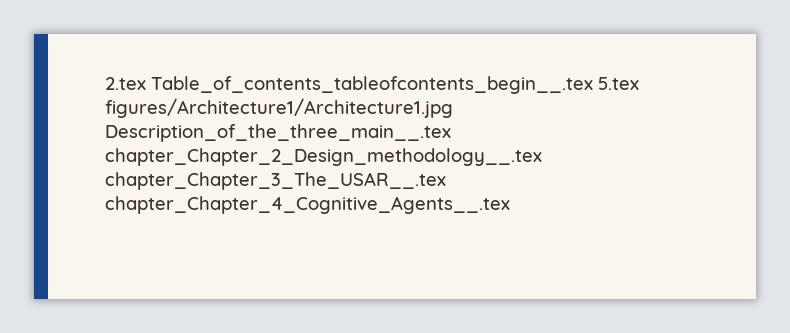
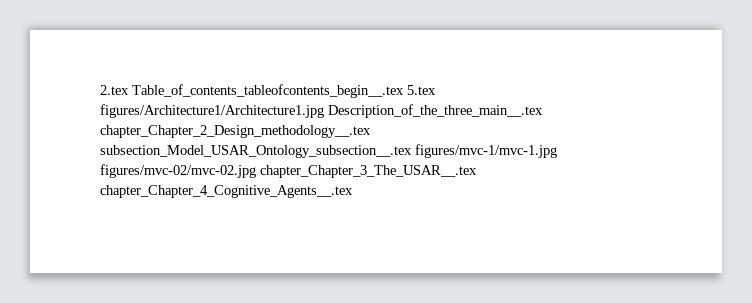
- 2.tex Table_of_contents_tableofcontents_begin__.tex 5.tex figures/Architecture1/Architecture1.jpg Description_of_the_three_main__.tex chapter_Chapter_2_Design_methodology__.tex chapter_Chapter_3_The_USAR__.tex chapter_Chapter_4_Cognitive_Agents__.tex
+ 2.tex Table_of_contents_tableofcontents_begin__.tex 5.tex figures/Architecture1/Architecture1.jpg Description_of_the_three_main__.tex chapter_Chapter_2_Design_methodology__.tex subsection_Model_USAR_Ontology_subsection__.tex figures/mvc-1/mvc-1.jpg figures/mvc-02/mvc-02.jpg chapter_Chapter_3_The_USAR__.tex chapter_Chapter_4_Cognitive_Agents__.tex

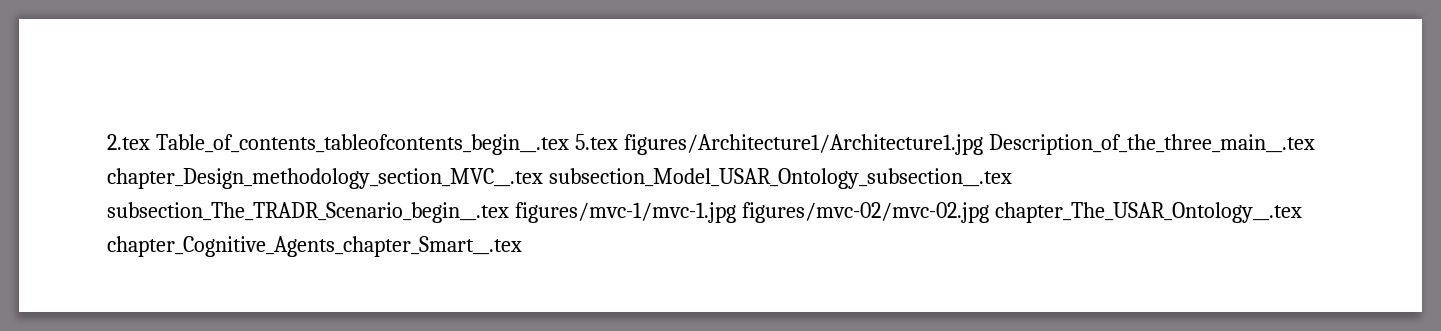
- 2.tex Table_of_contents_tableofcontents_begin__.tex 5.tex figures/Architecture1/Architecture1.jpg Description_of_the_three_main__.tex chapter_Chapter_2_Design_methodology__.tex subsection_Model_USAR_Ontology_subsection__.tex figures/mvc-1/mvc-1.jpg figures/mvc-02/mvc-02.jpg chapter_Chapter_3_The_USAR__.tex chapter_Chapter_4_Cognitive_Agents__.tex
+ 2.tex Table_of_contents_tableofcontents_begin__.tex 5.tex figures/Architecture1/Architecture1.jpg Description_of_the_three_main__.tex chapter_Design_methodology_section_MVC__.tex subsection_Model_USAR_Ontology_subsection__.tex subsection_The_TRADR_Scenario_begin__.tex figures/mvc-1/mvc-1.jpg figures/mvc-02/mvc-02.jpg chapter_The_USAR_Ontology__.tex chapter_Cognitive_Agents_chapter_Smart__.tex

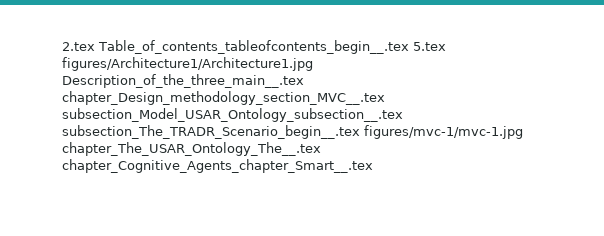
- 2.tex Table_of_contents_tableofcontents_begin__.tex 5.tex figures/Architecture1/Architecture1.jpg Description_of_the_three_main__.tex chapter_Design_methodology_section_MVC__.tex subsection_Model_USAR_Ontology_subsection__.tex subsection_The_TRADR_Scenario_begin__.tex figures/mvc-1/mvc-1.jpg figures/mvc-02/mvc-02.jpg chapter_The_USAR_Ontology__.tex chapter_Cognitive_Agents_chapter_Smart__.tex
+ 2.tex Table_of_contents_tableofcontents_begin__.tex 5.tex figures/Architecture1/Architecture1.jpg Description_of_the_three_main__.tex chapter_Design_methodology_section_MVC__.tex subsection_Model_USAR_Ontology_subsection__.tex subsection_The_TRADR_Scenario_begin__.tex figures/mvc-1/mvc-1.jpg chapter_The_USAR_Ontology_The__.tex chapter_Cognitive_Agents_chapter_Smart__.tex

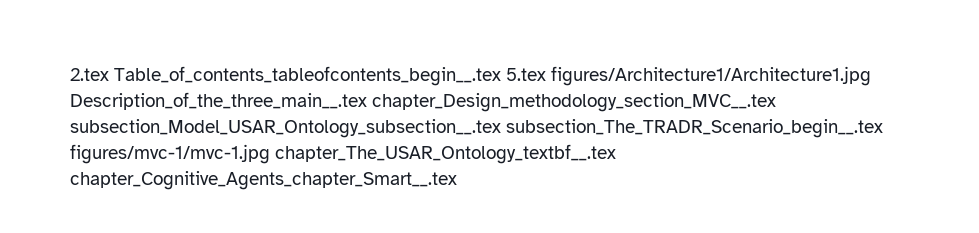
- 2.tex Table_of_contents_tableofcontents_begin__.tex 5.tex figures/Architecture1/Architecture1.jpg Description_of_the_three_main__.tex chapter_Design_methodology_section_MVC__.tex subsection_Model_USAR_Ontology_subsection__.tex subsection_The_TRADR_Scenario_begin__.tex figures/mvc-1/mvc-1.jpg chapter_The_USAR_Ontology_The__.tex chapter_Cognitive_Agents_chapter_Smart__.tex
+ 2.tex Table_of_contents_tableofcontents_begin__.tex 5.tex figures/Architecture1/Architecture1.jpg Description_of_the_three_main__.tex chapter_Design_methodology_section_MVC__.tex subsection_Model_USAR_Ontology_subsection__.tex subsection_The_TRADR_Scenario_begin__.tex figures/mvc-1/mvc-1.jpg chapter_The_USAR_Ontology_textbf__.tex chapter_Cognitive_Agents_chapter_Smart__.tex

